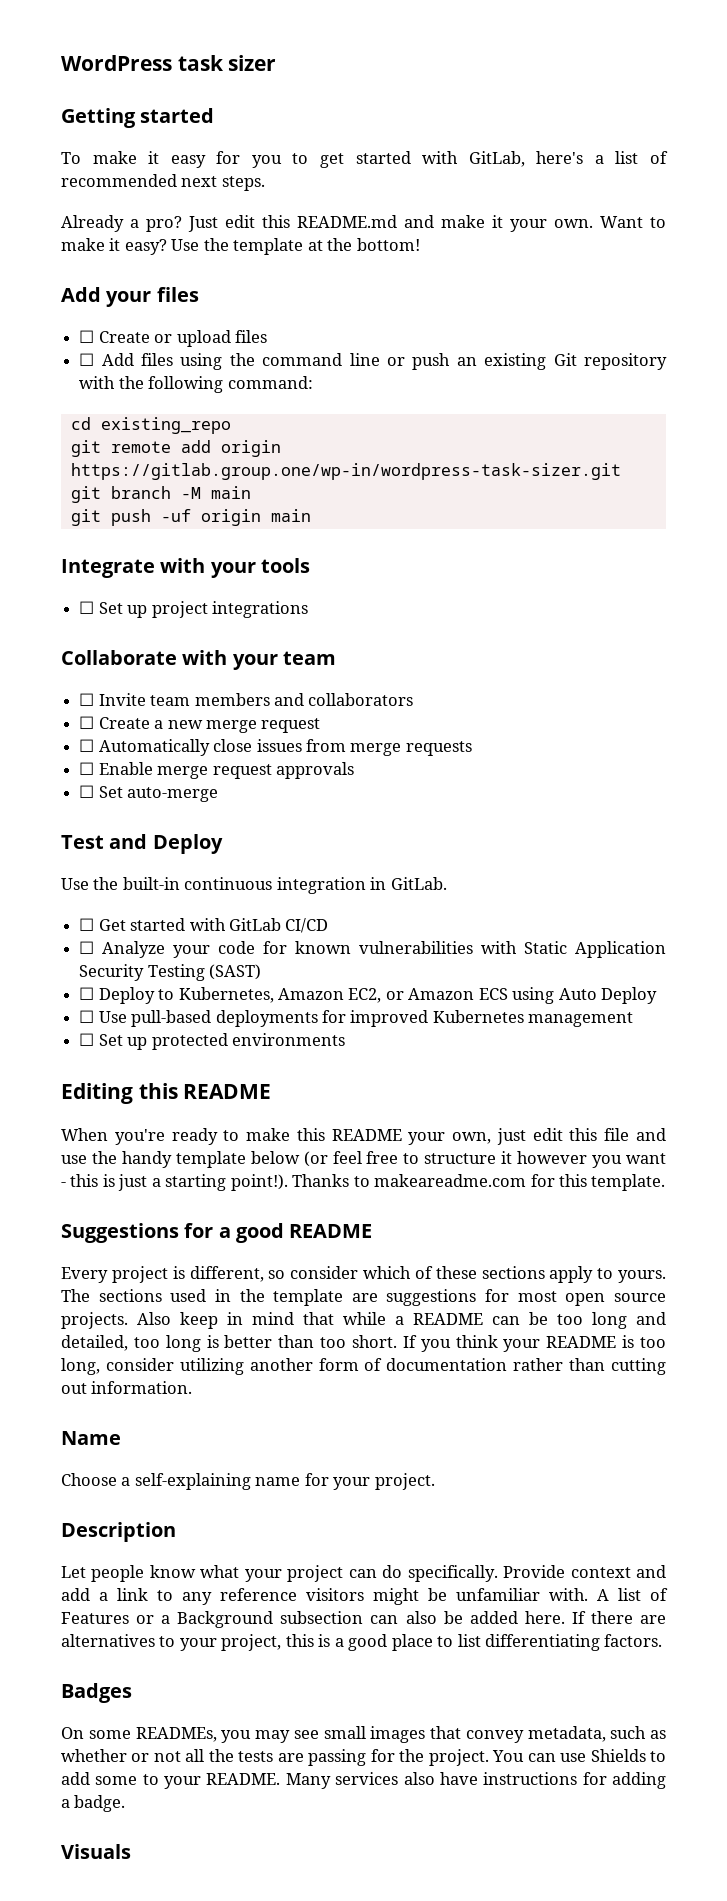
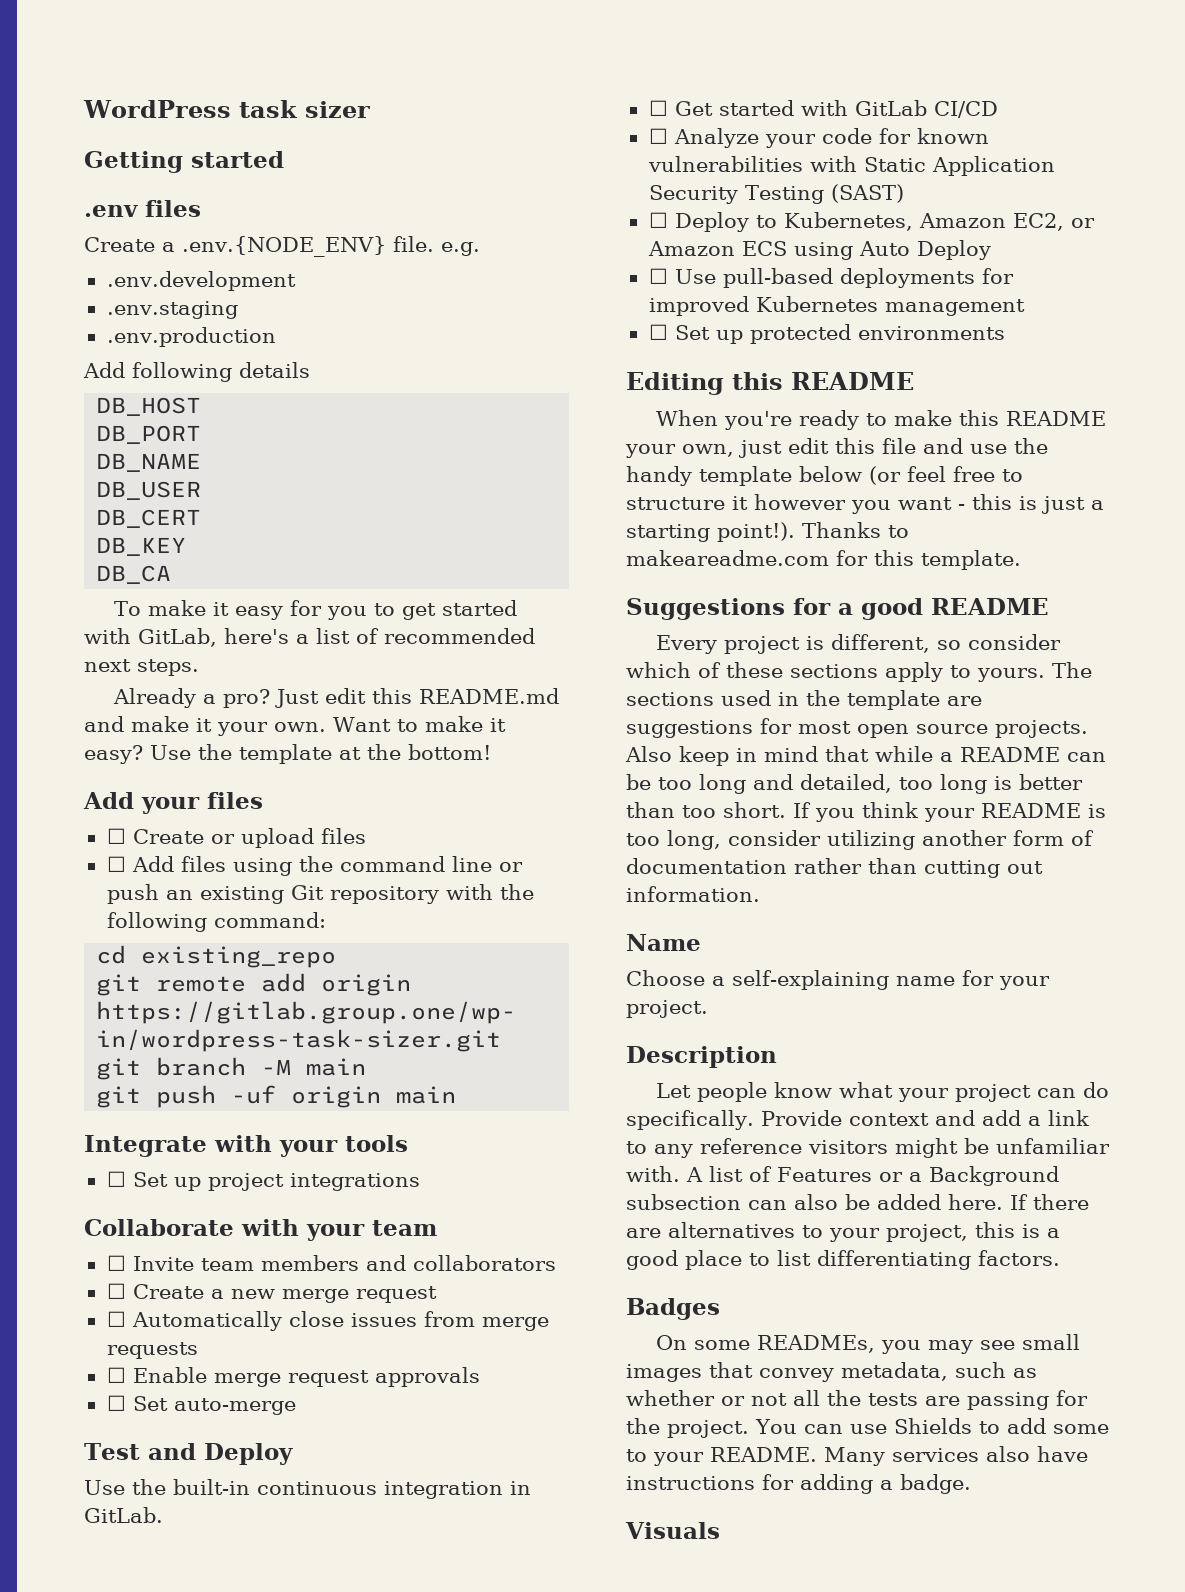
+ .env files
+ Create a .env.{NODE_ENV} file. e.g.
+ .env.development
+ .env.staging
+ .env.production
+ Add following details
+ DB_HOST
+ DB_PORT
+ DB_NAME
+ DB_USER
+ DB_CERT
+ DB_KEY
+ DB_CA

